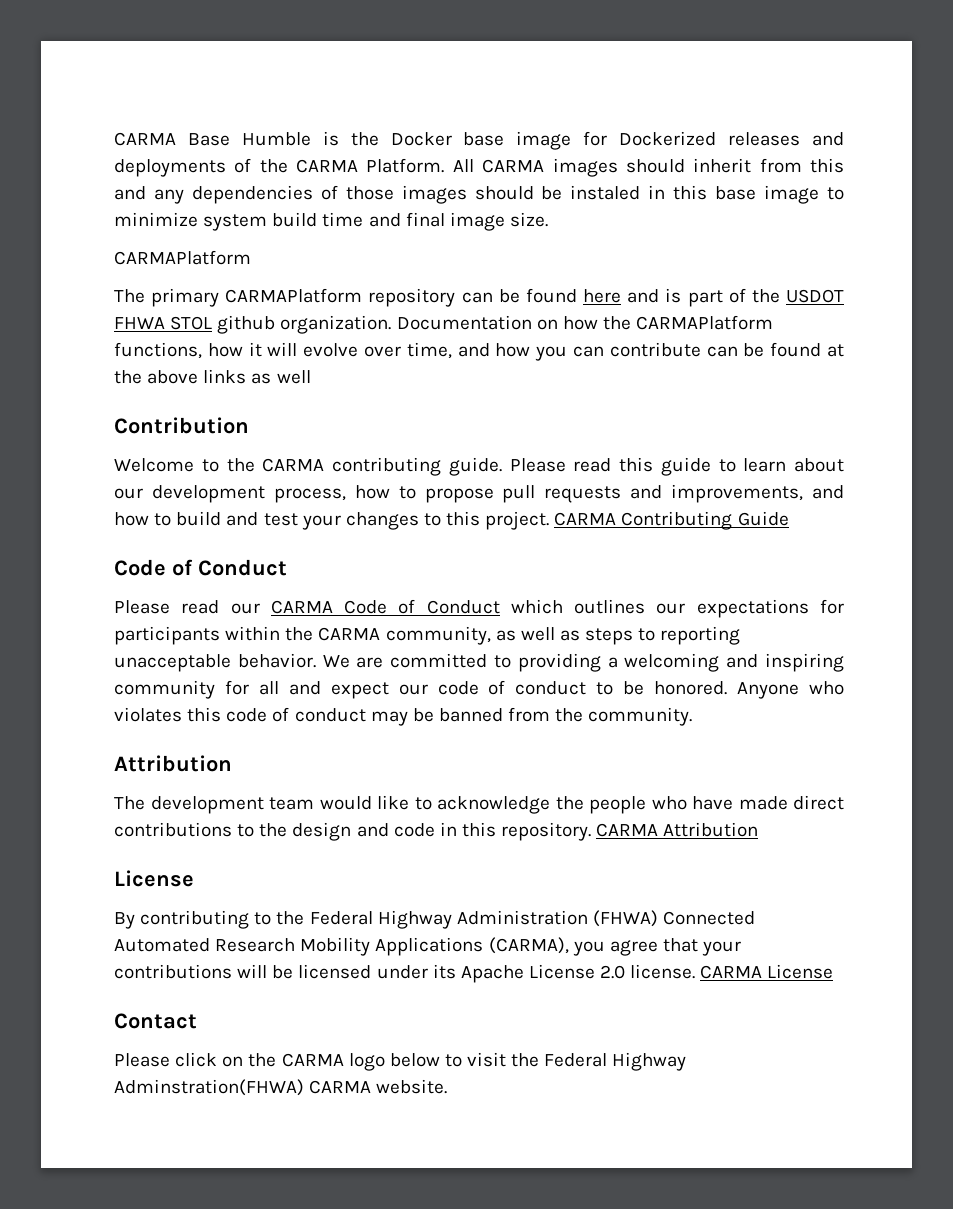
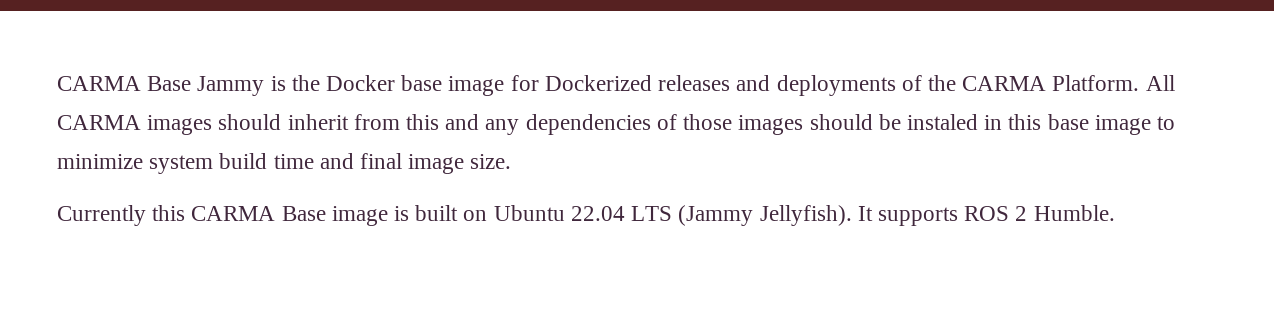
- CARMA Base Humble is the Docker base image for Dockerized releases and deployments of the CARMA Platform.
+ CARMA Base Jammy is the Docker base image for Dockerized releases and deployments of the CARMA Platform.
  All CARMA images should inherit from this and any dependencies of those images should be instaled in this base image to minimize system build time and final image size.
- CARMAPlatform
- The primary CARMAPlatform repository can be found here and is part of the USDOT FHWA STOL github organization. Documentation on how the CARMAPlatform functions, how it will evolve over time, and how you can contribute can be found at the above links as well
- Contribution
- Welcome to the CARMA contributing guide. Please read this guide to learn about our development process, how to propose pull requests and improvements, and how to build and test your changes to this project. CARMA Contributing Guide
- Code of Conduct
- Please read our CARMA Code of Conduct which outlines our expectations for participants within the CARMA community, as well as steps to reporting unacceptable behavior. We are committed to providing a welcoming and inspiring community for all and expect our code of conduct to be honored. Anyone who violates this code of conduct may be banned from the community.
- Attribution
- The development team would like to acknowledge the people who have made direct contributions to the design and code in this repository. CARMA Attribution
- License
- By contributing to the Federal Highway Administration (FHWA) Connected Automated Research Mobility Applications (CARMA), you agree that your contributions will be licensed under its Apache License 2.0 license. CARMA License
- Contact
- Please click on the CARMA logo below to visit the Federal Highway Adminstration(FHWA) CARMA website.
+ Currently this CARMA Base image is built on Ubuntu 22.04 LTS (Jammy Jellyfish). It supports ROS 2 Humble.

